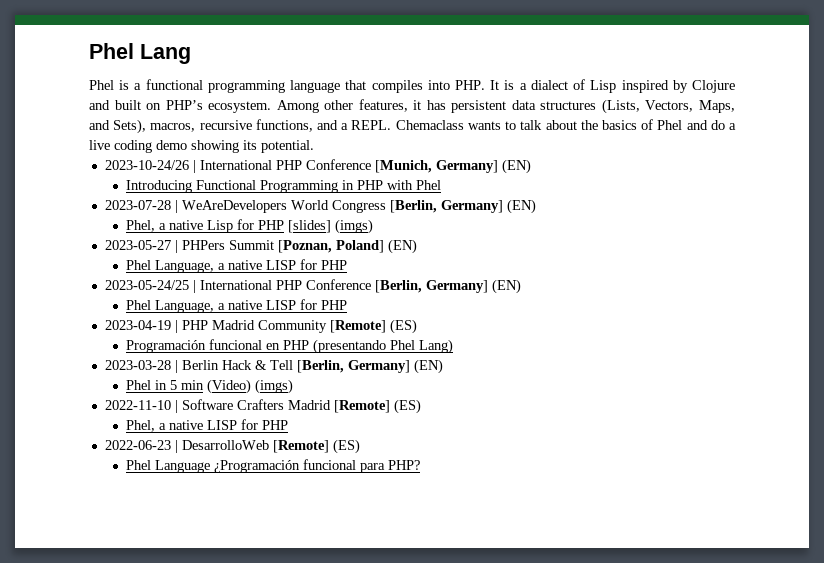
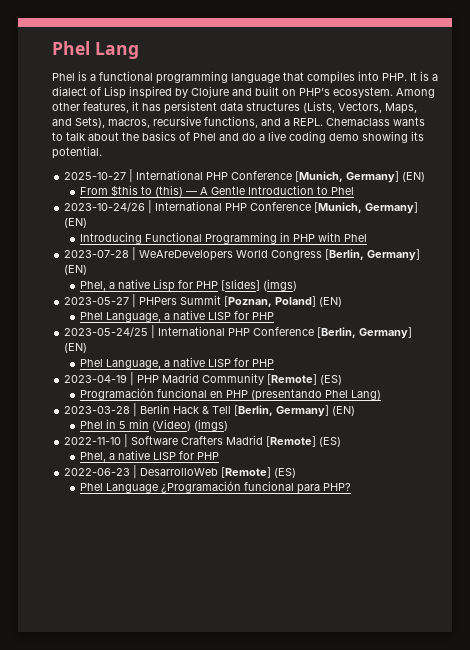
+ 2025-10-27 | International PHP Conference [Munich, Germany] (EN)
+ From $this to (this) — A Gentle Introduction to Phel

